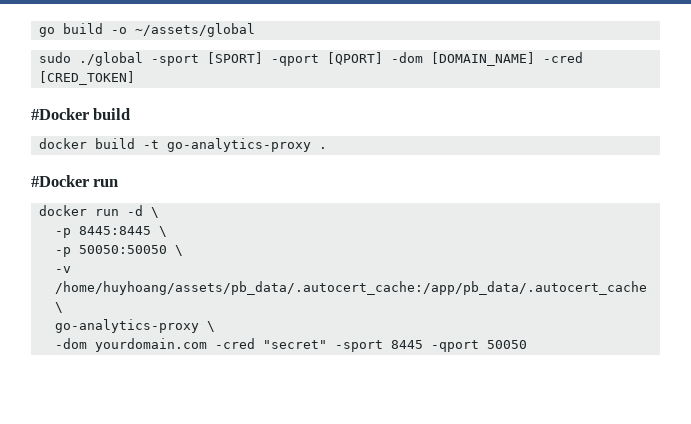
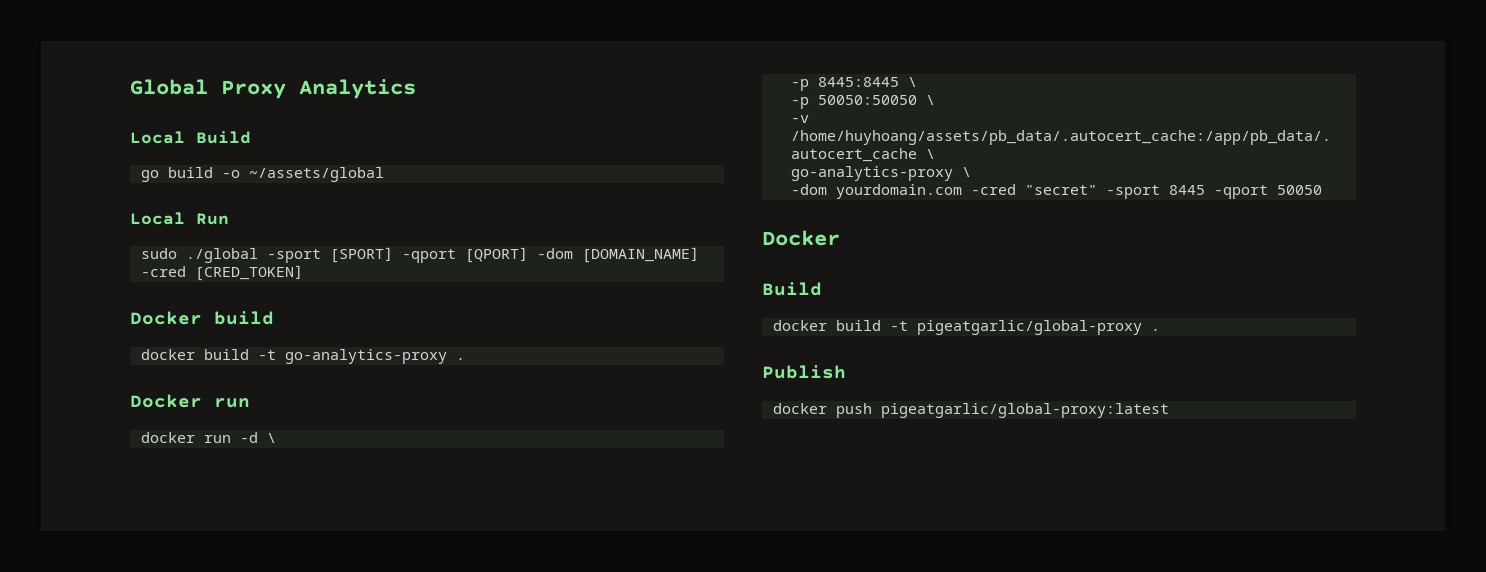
+ Global Proxy Analytics
+ Local Build
+ Local Run
- #Docker build
+ Docker build
- #Docker run
+ Docker run
  -dom yourdomain.com -cred "secret" -sport 8445 -qport 50050
+ Docker
+ Build
+ docker build -t pigeatgarlic/global-proxy .
+ Publish
+ docker push pigeatgarlic/global-proxy:latest

